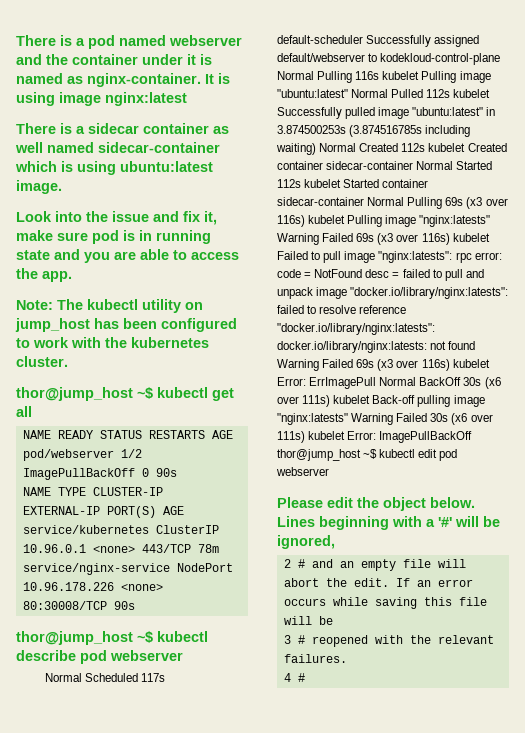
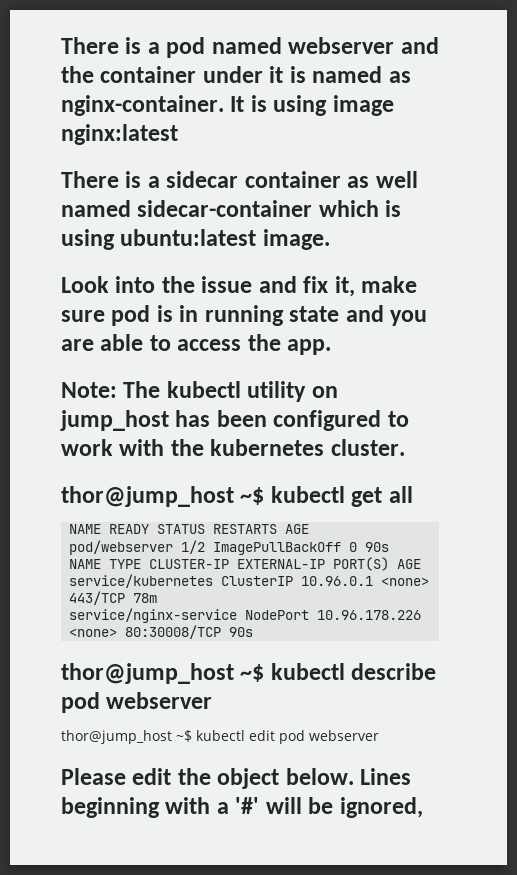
- Normal Scheduled 117s default-scheduler Successfully assigned default/webserver to kodekloud-control-plane Normal Pulling 116s kubelet Pulling image "ubuntu:latest" Normal Pulled 112s kubelet Successfully pulled image "ubuntu:latest" in 3.874500253s (3.874516785s including waiting) Normal Created 112s kubelet Created container sidecar-container Normal Started 112s kubelet Started container sidecar-container Normal Pulling 69s (x3 over 116s) kubelet Pulling image "nginx:latests" Warning Failed 69s (x3 over 116s) kubelet Failed to pull image "nginx:latests": rpc error: code = NotFound desc = failed to pull and unpack image "docker.io/library/nginx:latests": failed to resolve reference "docker.io/library/nginx:latests": docker.io/library/nginx:latests: not found Warning Failed 69s (x3 over 116s) kubelet Error: ErrImagePull Normal BackOff 30s (x6 over 111s) kubelet Back-off pulling image "nginx:latests" Warning Failed 30s (x6 over 111s) kubelet Error: ImagePullBackOff thor@jump_host ~$ kubectl edit pod webserver
+ thor@jump_host ~$ kubectl edit pod webserver
- 2 # and an empty file will abort the edit. If an error occurs while saving this file will be
- 3 # reopened with the relevant failures.
- 4 #

